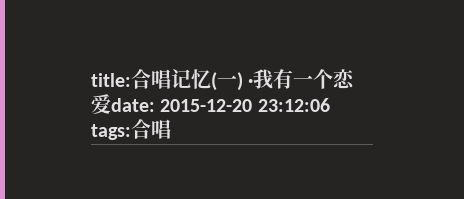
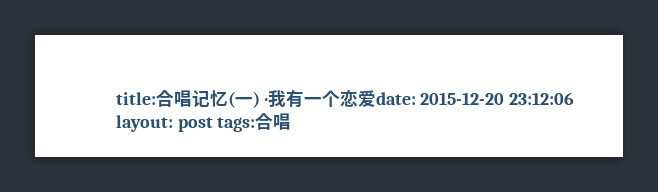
- title:合唱记忆(一) ·我有一个恋爱date: 2015-12-20 23:12:06 tags:合唱
+ title:合唱记忆(一) ·我有一个恋爱date: 2015-12-20 23:12:06 layout: post tags:合唱

